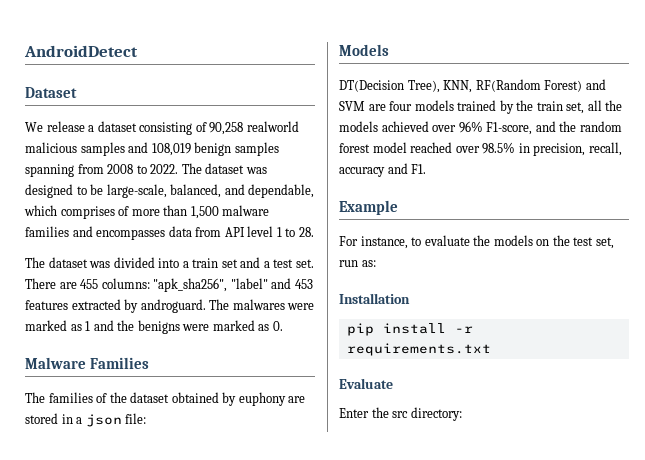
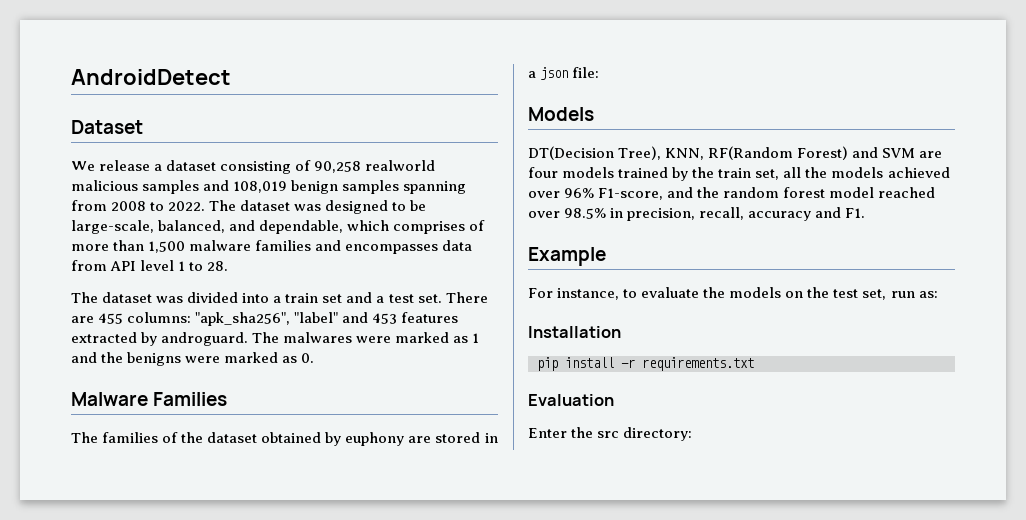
- Evaluate
+ Evaluation

